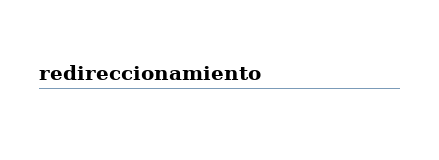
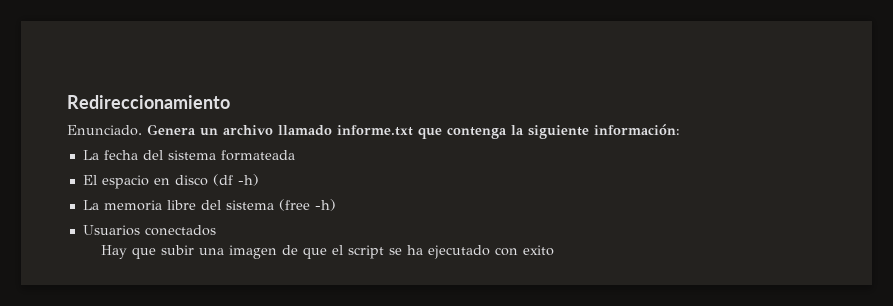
- redireccionamiento
+ Redireccionamiento
+ Enunciado. Genera un archivo llamado informe.txt que contenga la siguiente información:
+ La fecha del sistema formateada
+ El espacio en disco (df -h)
+ La memoria libre del sistema (free -h)
+ Usuarios conectados
+ Hay que subir una imagen de que el script se ha ejecutado con exito

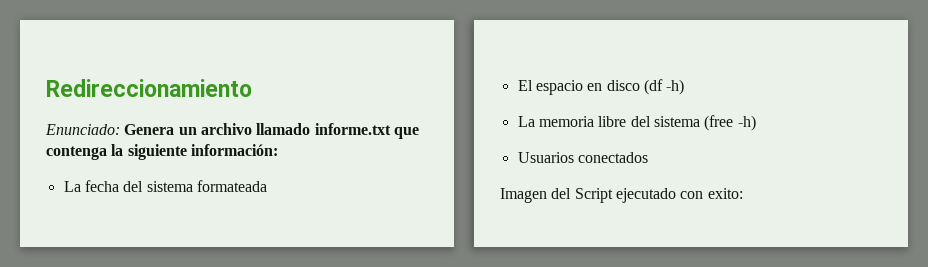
- Enunciado. Genera un archivo llamado informe.txt que contenga la siguiente información:
+ Enunciado: Genera un archivo llamado informe.txt que contenga la siguiente información:
- Hay que subir una imagen de que el script se ha ejecutado con exito
+ Imagen del Script ejecutado con exito:

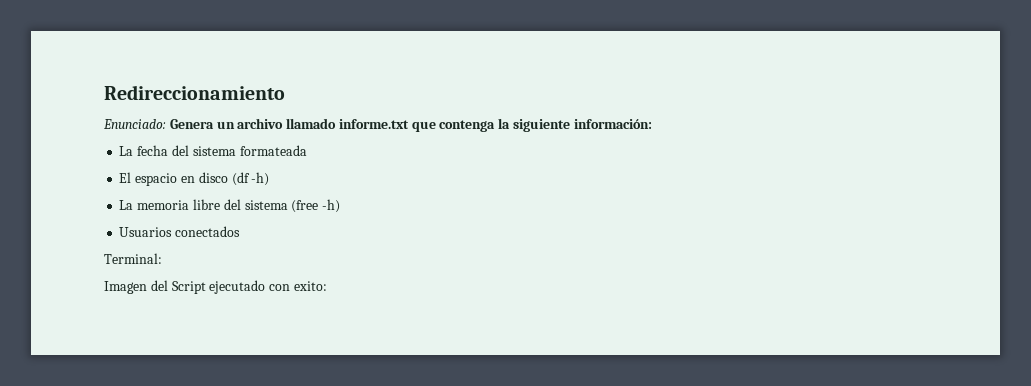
+ Terminal:

